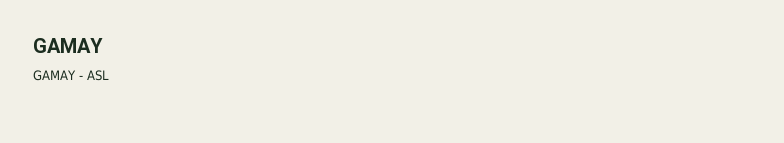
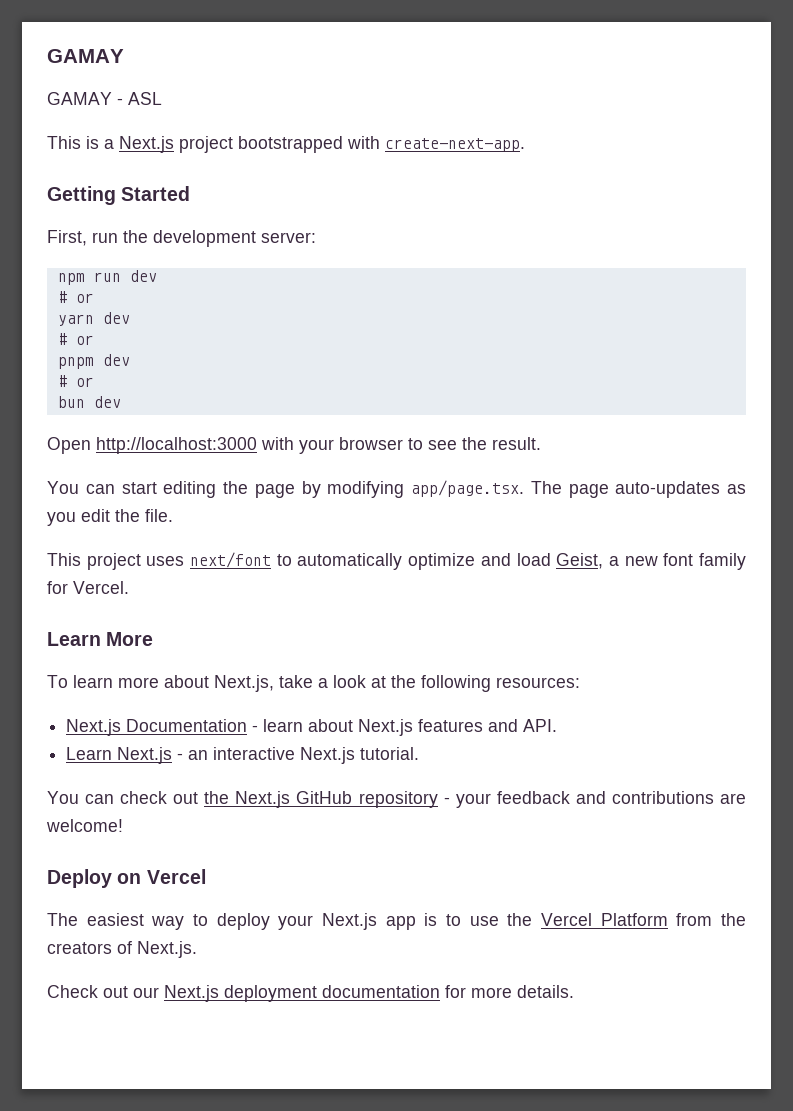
+ This is a Next.js project bootstrapped with create-next-app.
+ Getting Started
+ First, run the development server:
+ npm run dev
+ # or
+ yarn dev
+ # or
+ pnpm dev
+ # or
+ bun dev
+ Open http://localhost:3000 with your browser to see the result.
+ You can start editing the page by modifying app/page.tsx. The page auto-updates as you edit the file.
+ This project uses next/font to automatically optimize and load Geist, a new font family for Vercel.
+ Learn More
+ To learn more about Next.js, take a look at the following resources:
+ Next.js Documentation - learn about Next.js features and API.
+ Learn Next.js - an interactive Next.js tutorial.
+ You can check out the Next.js GitHub repository - your feedback and contributions are welcome!
+ Deploy on Vercel
+ The easiest way to deploy your Next.js app is to use the Vercel Platform from the creators of Next.js.
+ Check out our Next.js deployment documentation for more details.

